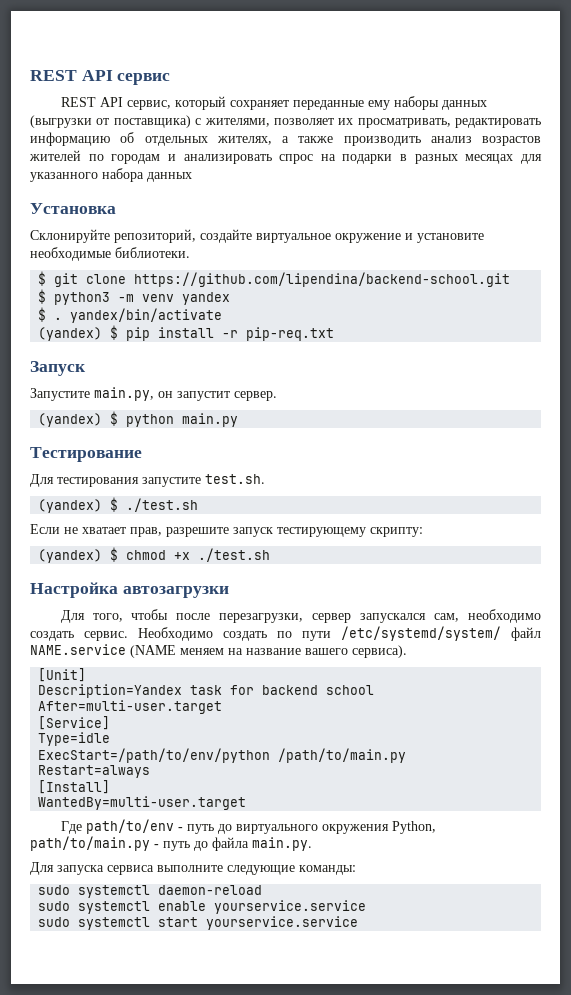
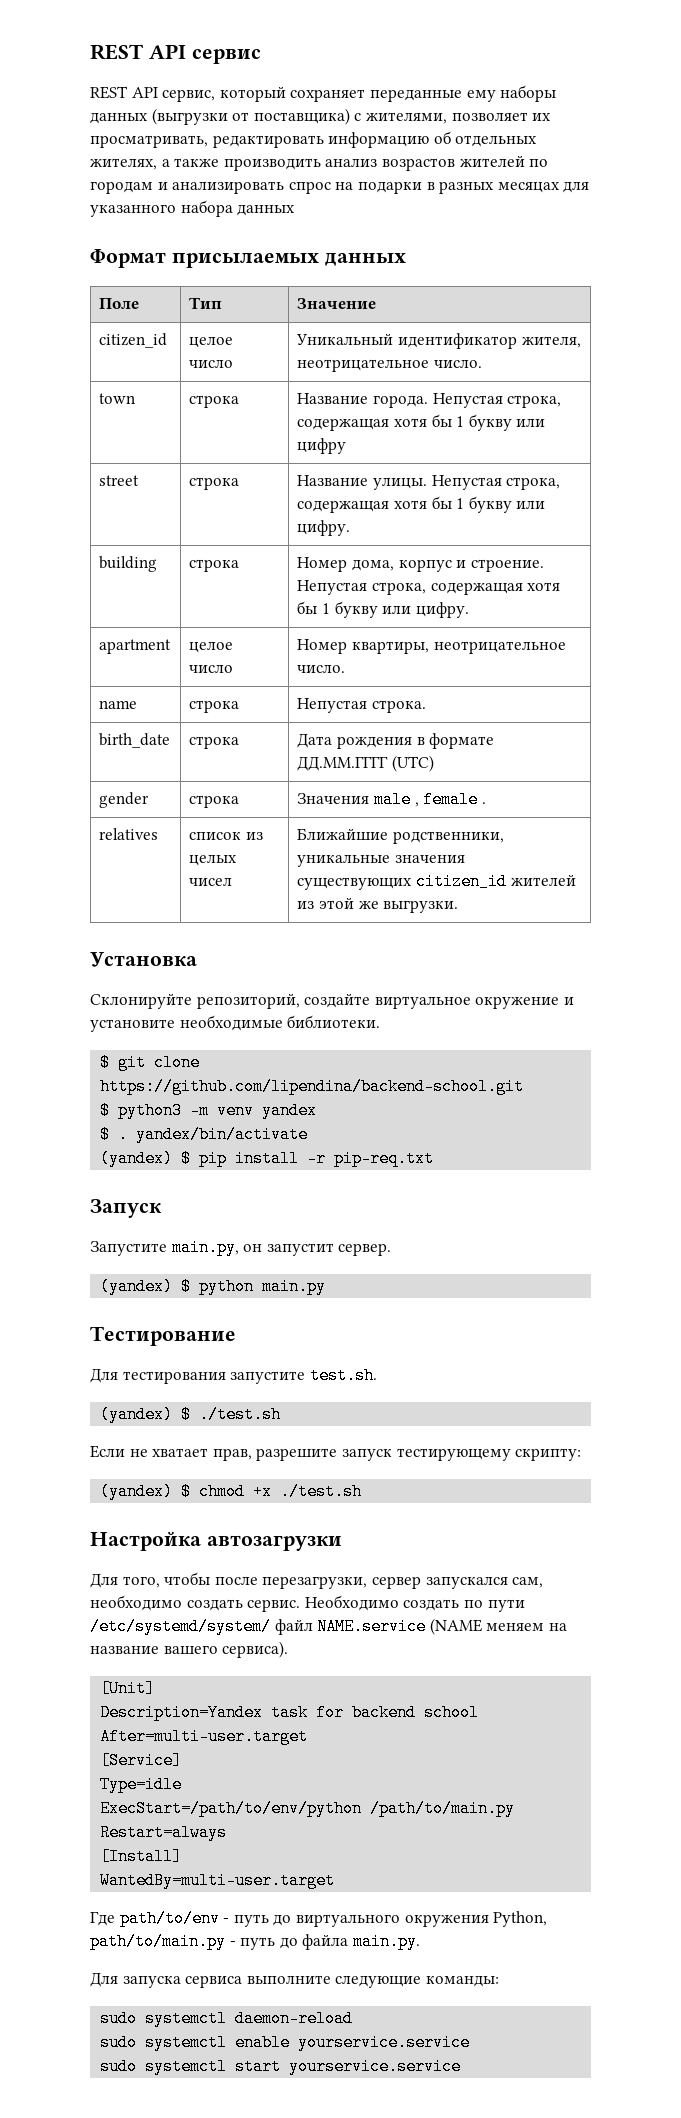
+ Формат присылаемых данных
+ Поле | Тип | Значение
+ citizen_id | целое число | Уникальный идентификатор жителя, неотрицательное число.
+ town | строка | Название города. Непустая строка, содержащая хотя бы 1 букву или цифру
+ street | строка | Название улицы. Непустая строка, содержащая хотя бы 1 букву или цифру.
+ building | строка | Номер дома, корпус и строение. Непустая строка, содержащая хотя бы 1 букву или цифру.
+ apartment | целое число | Номер квартиры, неотрицательное число.
+ name | строка | Непустая строка.
+ birth_date | строка | Дата рождения в формате ДД.ММ.ГГГГ (UTC)
+ gender | строка | Значения male , female .
+ relatives | список из целых чисел | Ближайшие родственники, уникальные значения существующих citizen_id жителей из этой же выгрузки.

